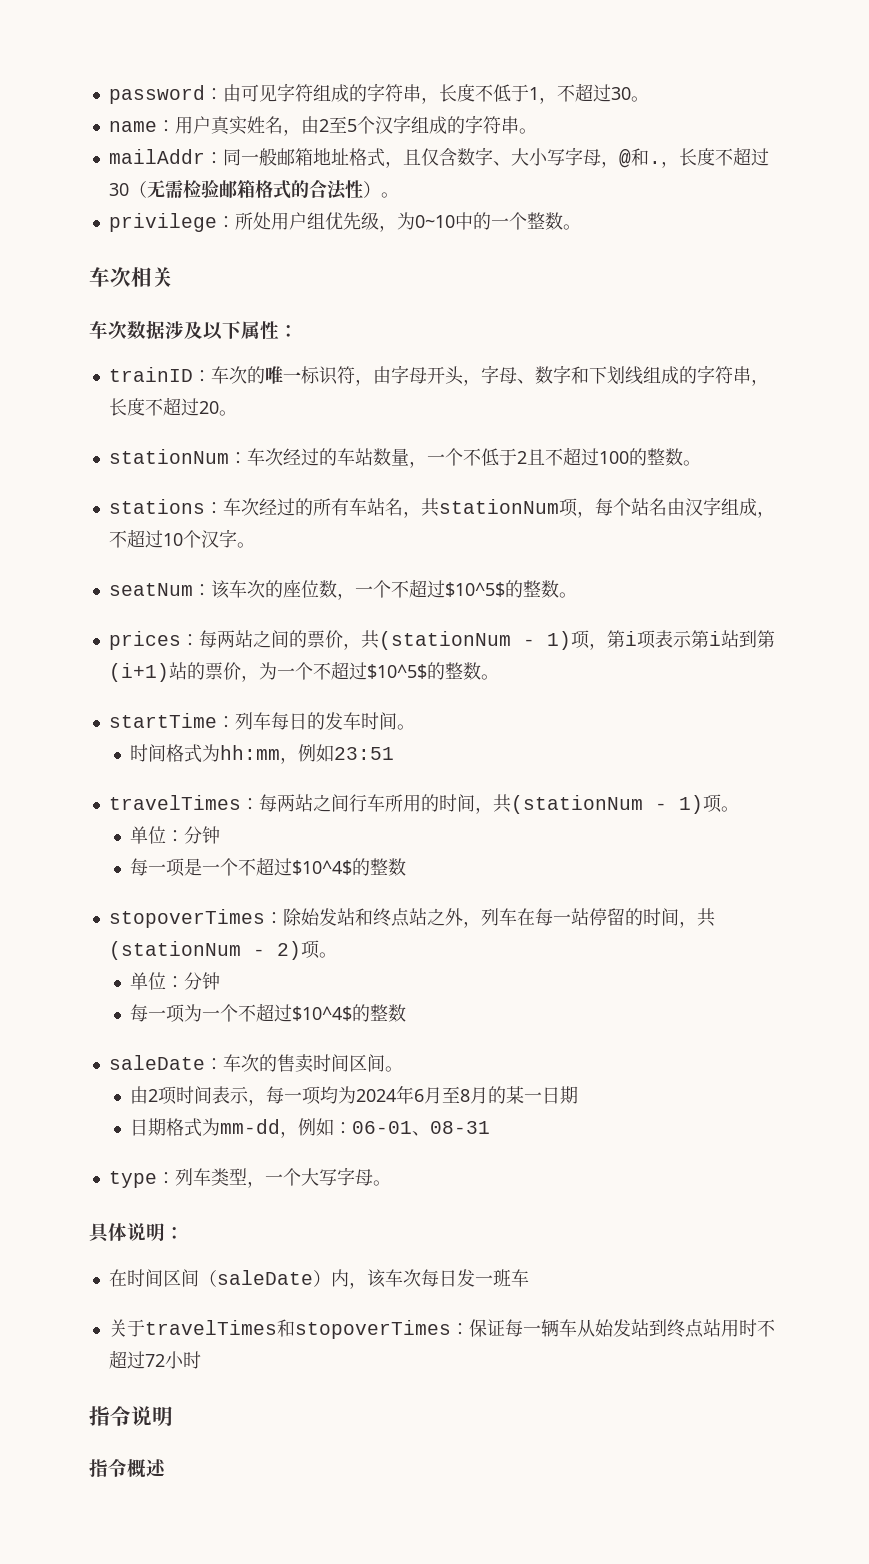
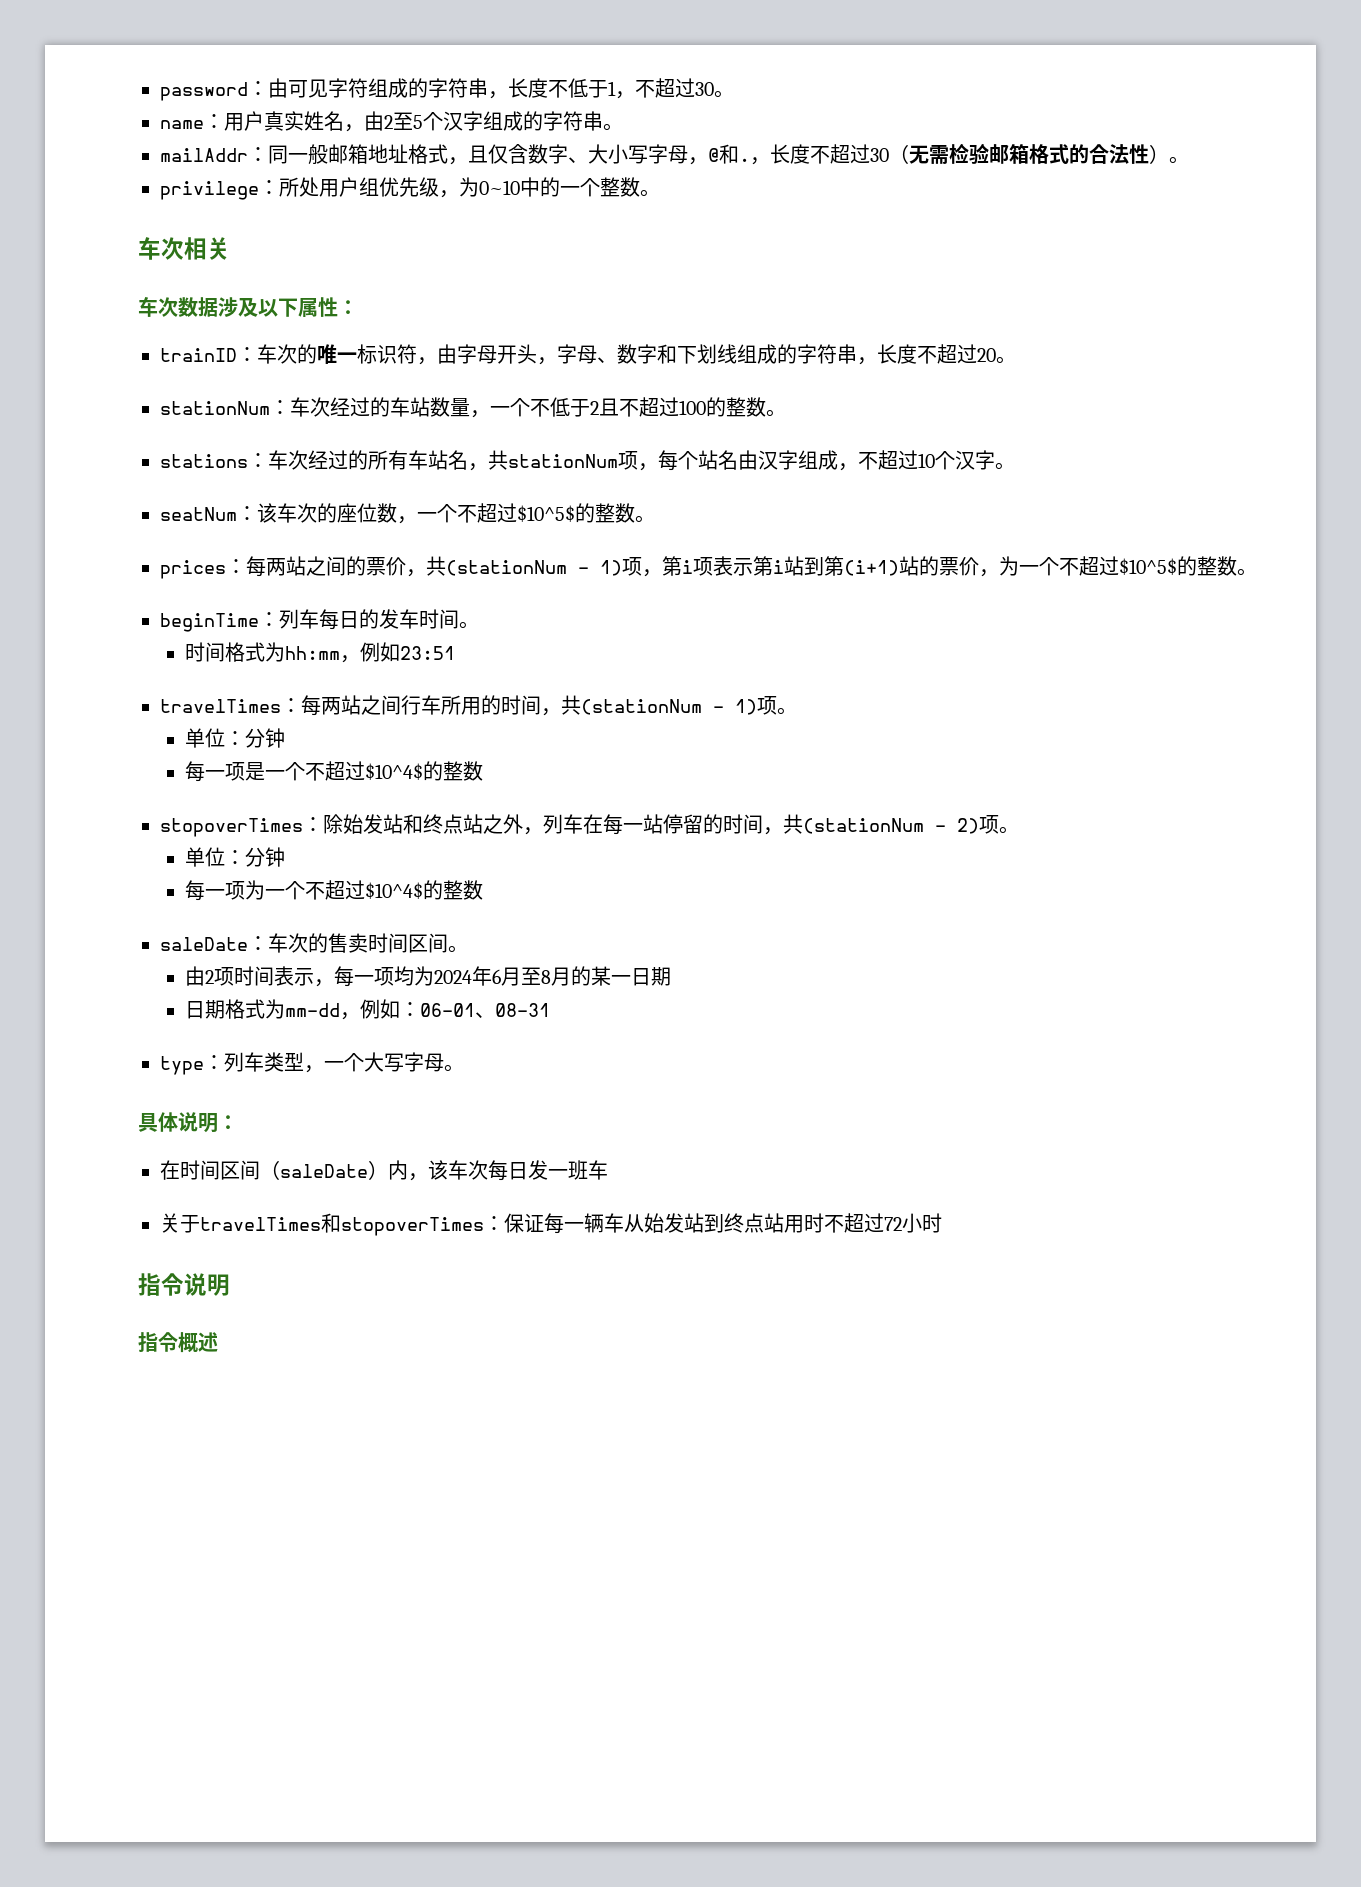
- startTime：列车每日的发车时间。
+ beginTime：列车每日的发车时间。

